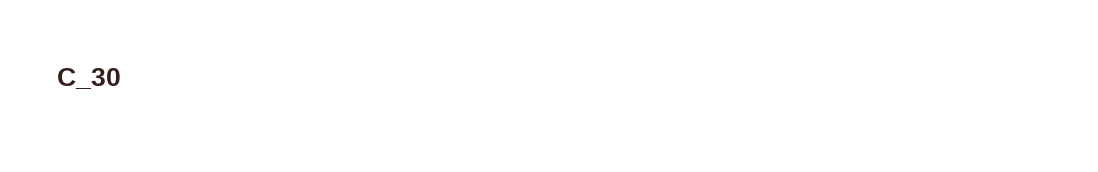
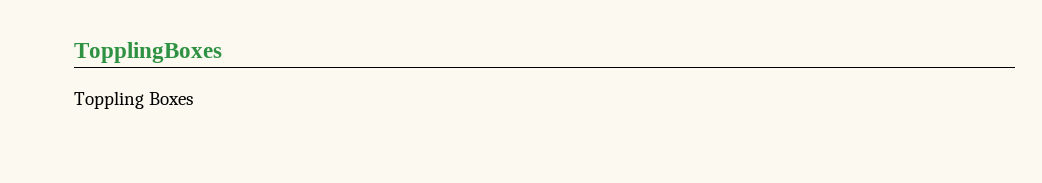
- C_30
+ TopplingBoxes
+ Toppling Boxes

